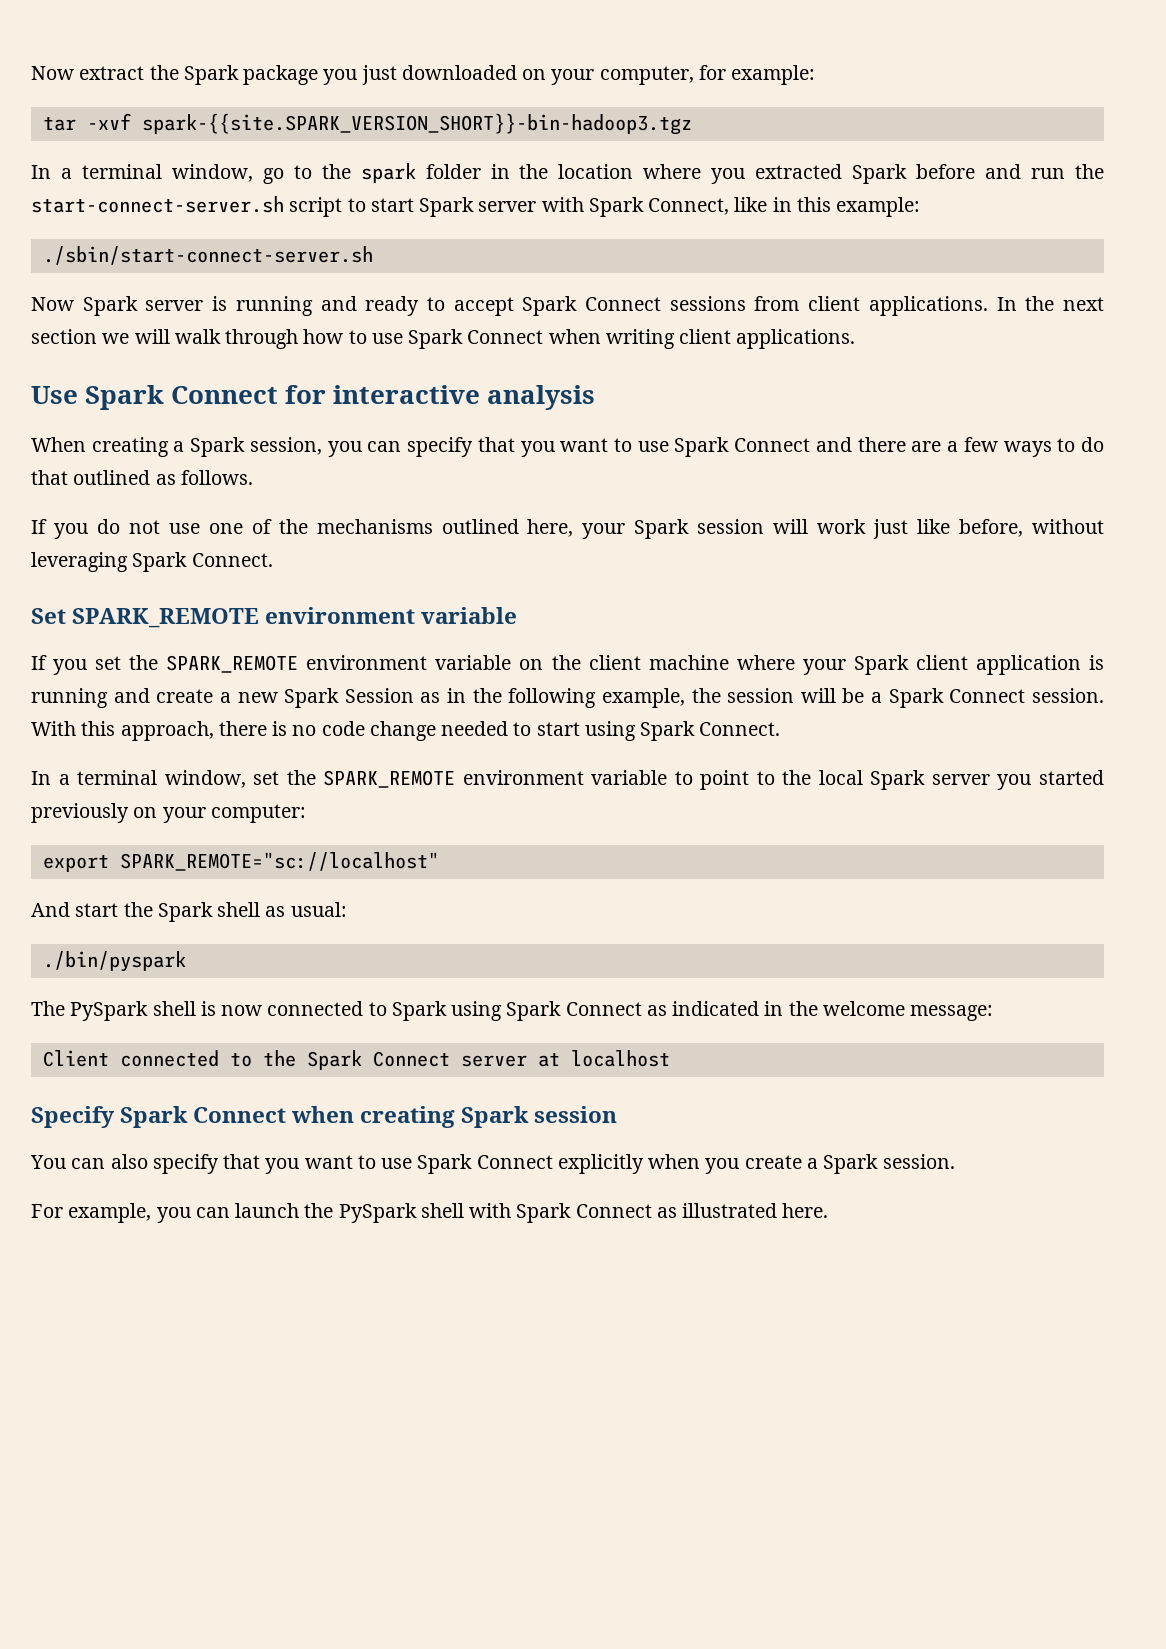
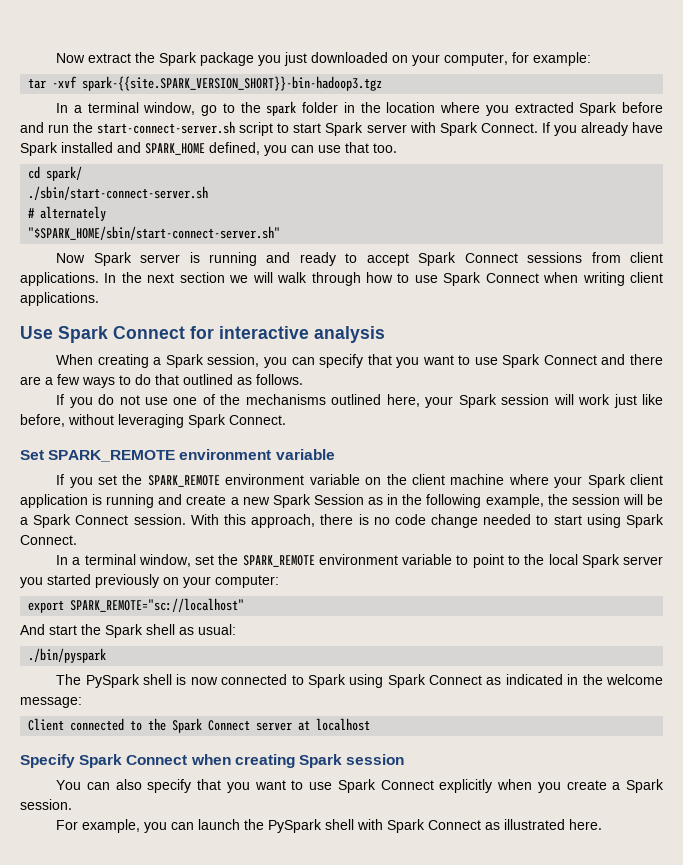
- In a terminal window, go to the spark folder in the location where you extracted Spark before and run the start-connect-server.sh script to start Spark server with Spark Connect, like in this example:
+ In a terminal window, go to the spark folder in the location where you extracted Spark before and run the start-connect-server.sh script to start Spark server with Spark Connect. If you already have Spark installed and SPARK_HOME defined, you can use that too.
+ cd spark/
  ./sbin/start-connect-server.sh
+ # alternately
+ "$SPARK_HOME/sbin/start-connect-server.sh"

